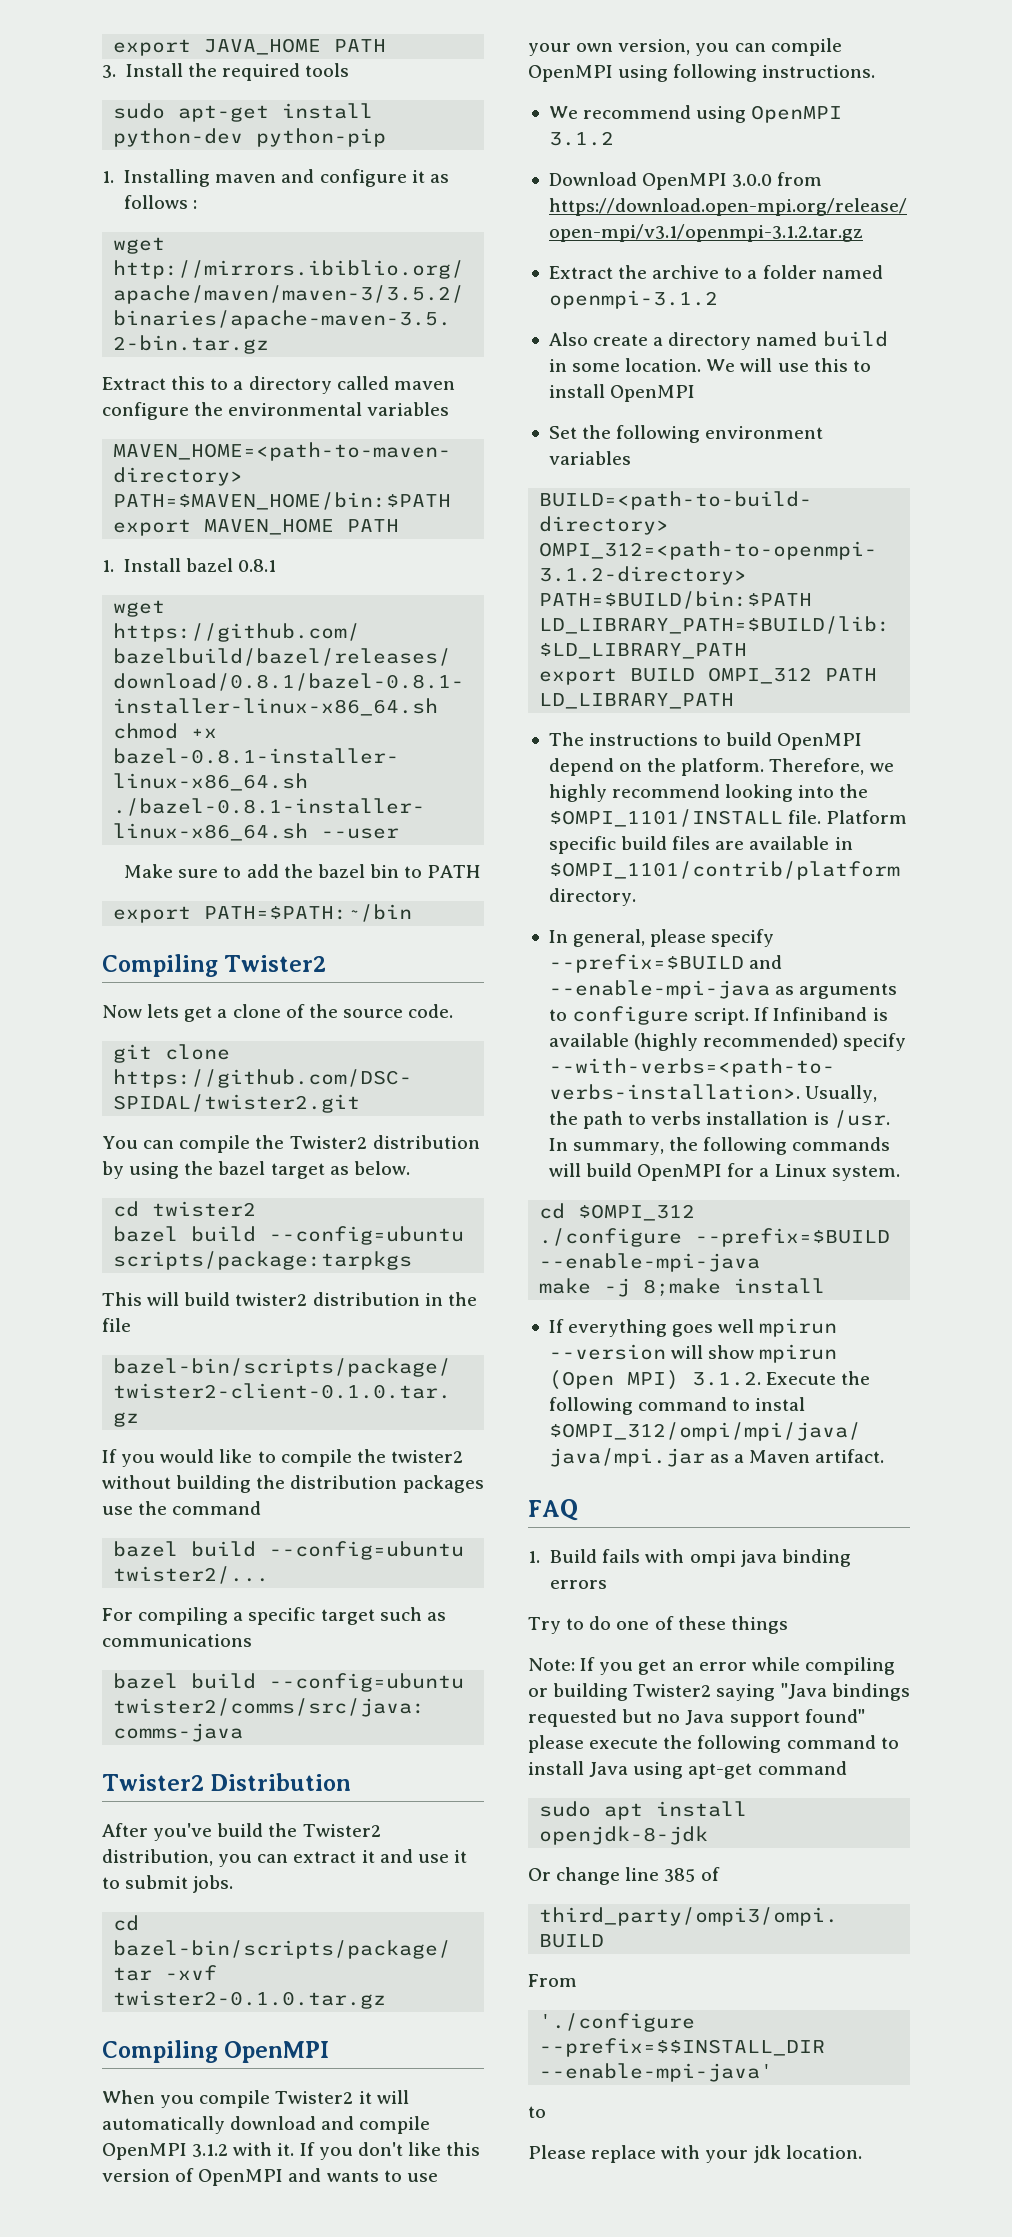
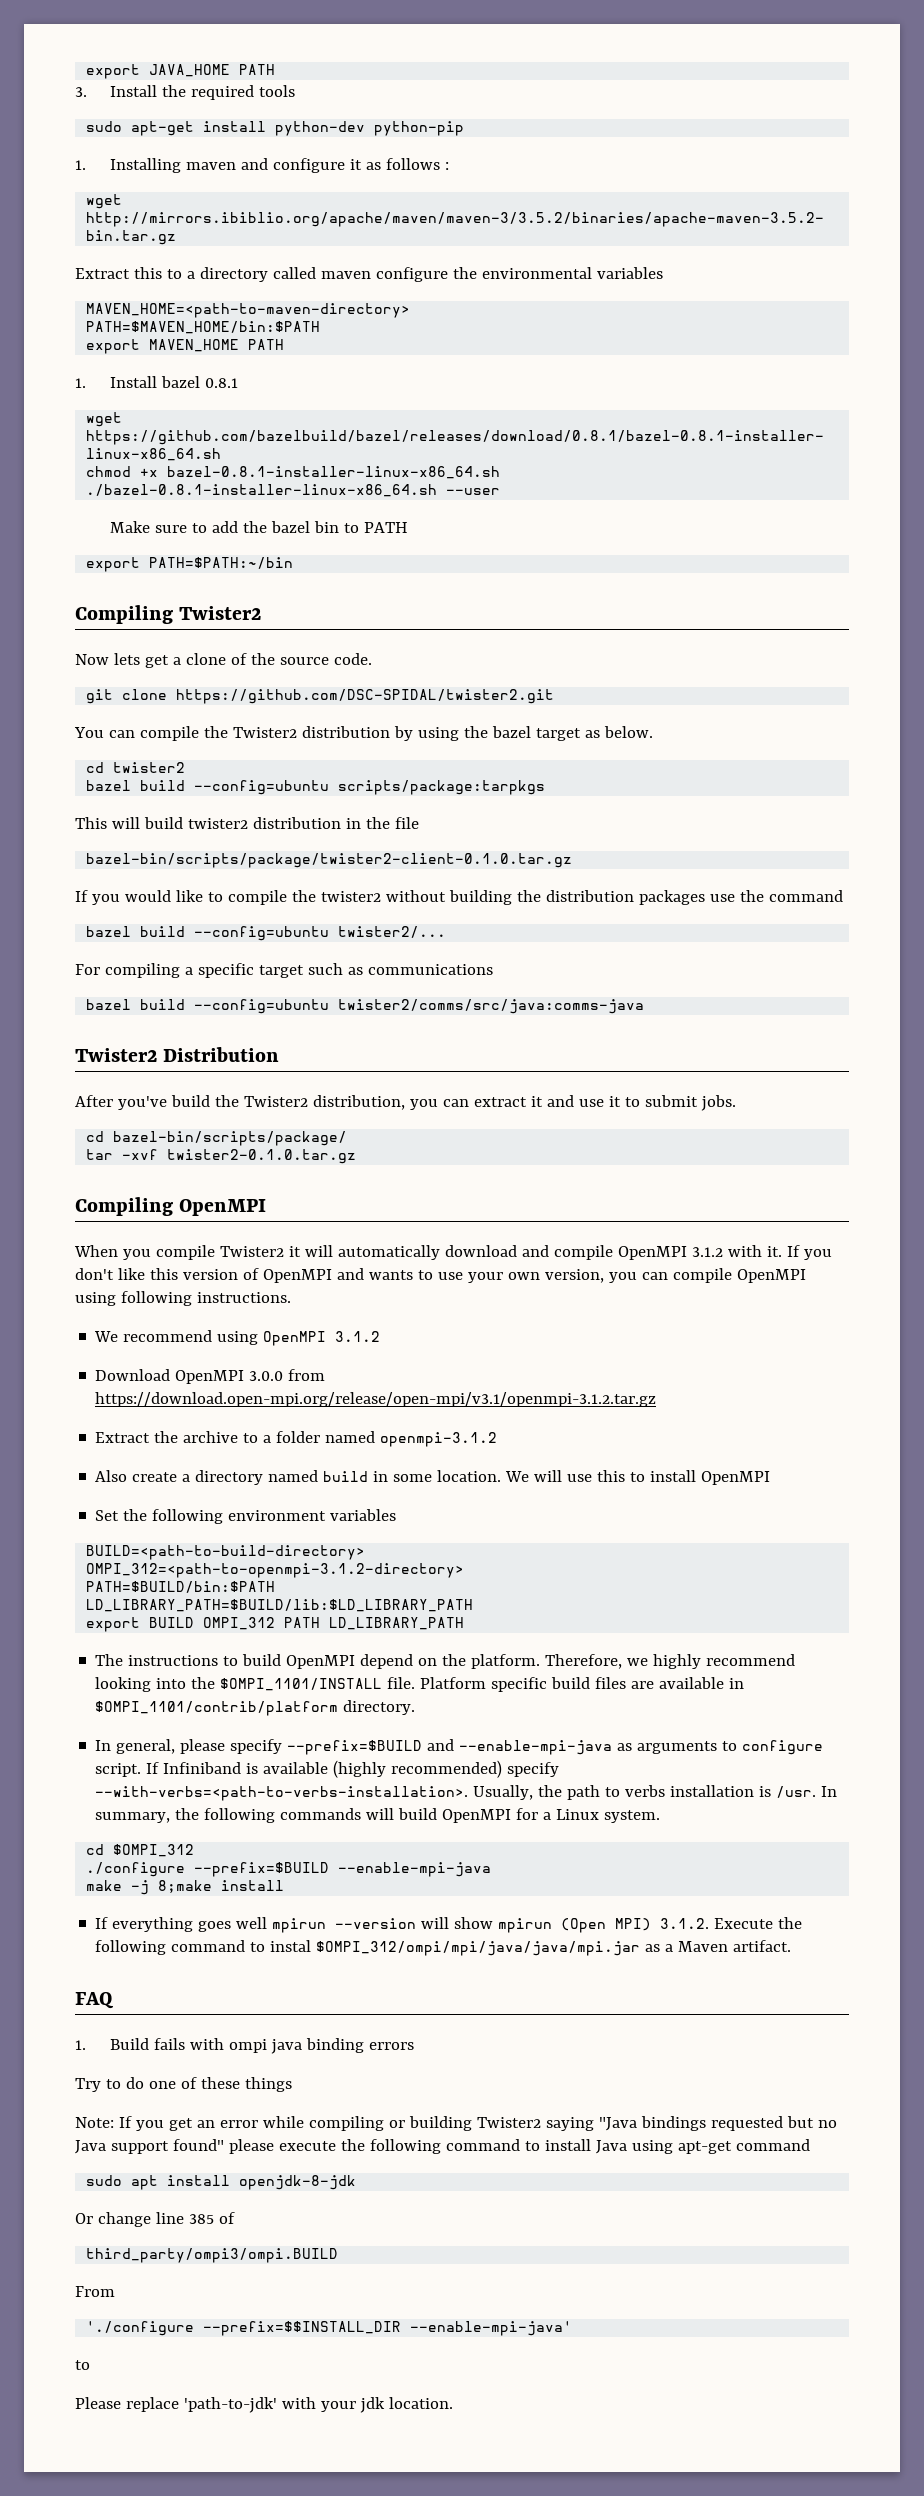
- Please replace with your jdk location.
+ Please replace 'path-to-jdk' with your jdk location.

